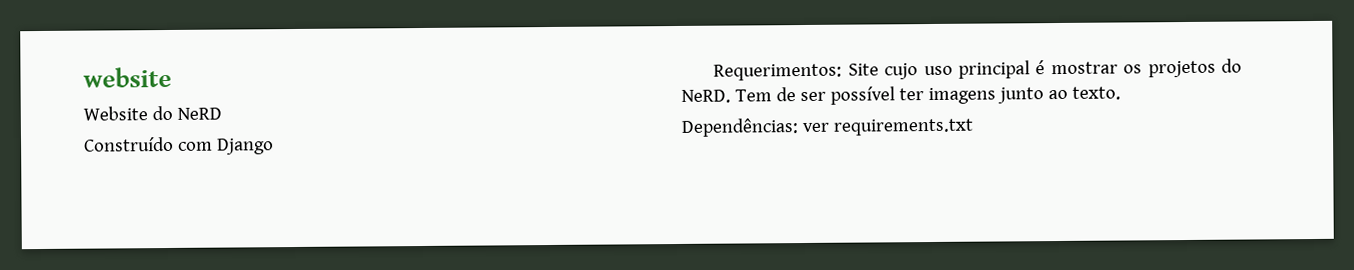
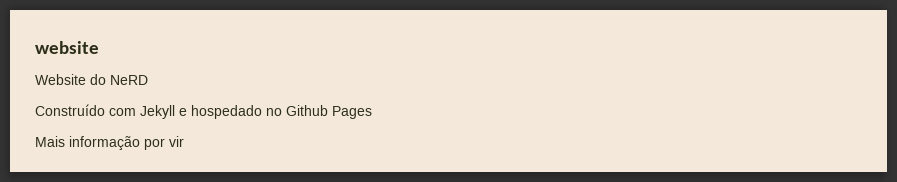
- Construído com Django
- Requerimentos: Site cujo uso principal é mostrar os projetos do NeRD. Tem de ser possível ter imagens junto ao texto.
- Dependências: ver requirements.txt
+ Construído com Jekyll e hospedado no Github Pages
+ Mais informação por vir

